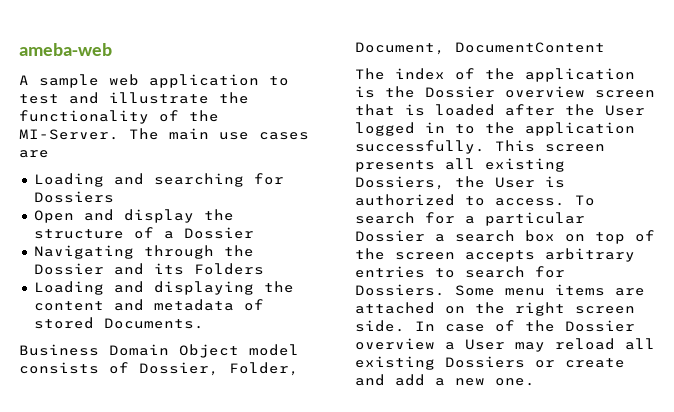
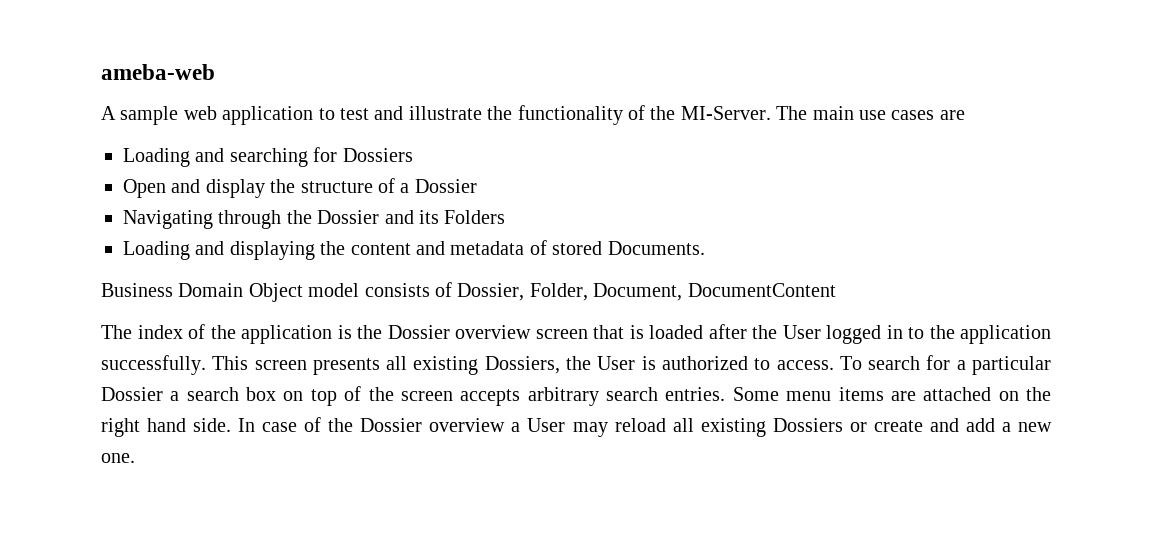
- To search for a particular Dossier a search box on top of the screen accepts arbitrary entries to search for Dossiers.
+ To search for a particular Dossier a search box on top of the screen accepts arbitrary search entries.
- Some menu items are attached on the right screen side.
+ Some menu items are attached on the right hand side.

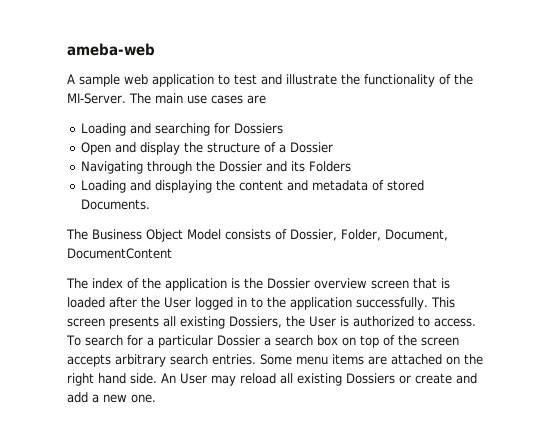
- Business Domain Object model consists of Dossier, Folder, Document, DocumentContent
+ The Business Object Model consists of Dossier, Folder, Document, DocumentContent
- In case of the Dossier overview a User may reload all existing Dossiers or create and add a new one.
+ An User may reload all existing Dossiers or create and add a new one.

